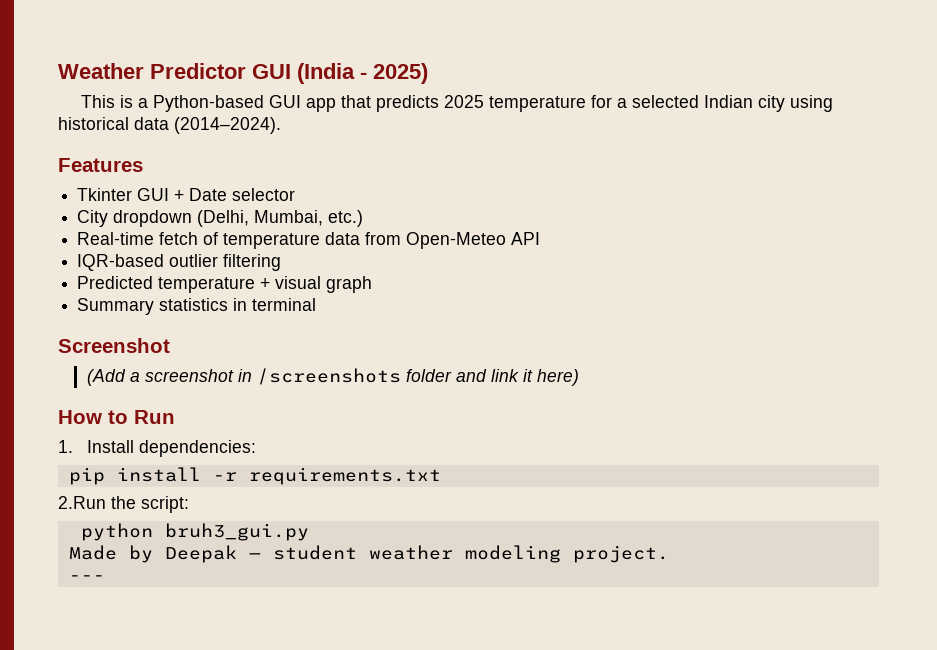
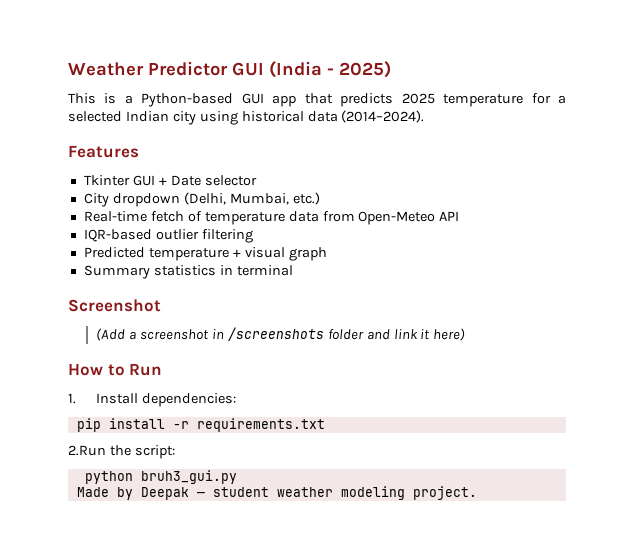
- ---

